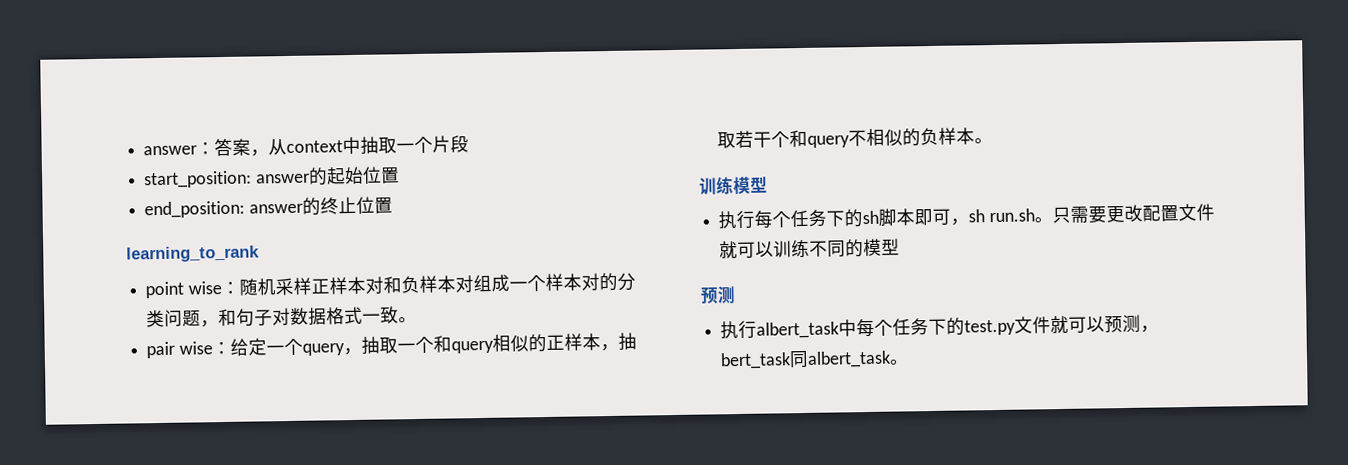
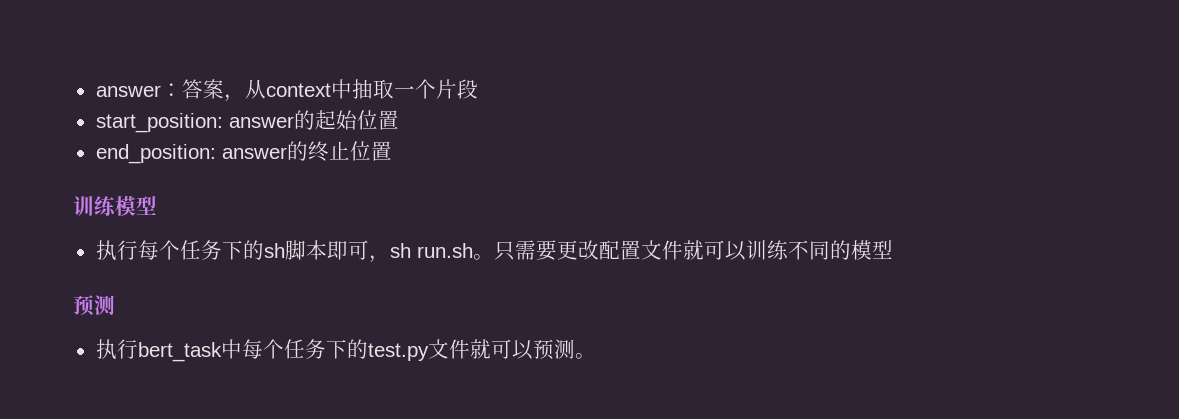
- learning_to_rank
- point wise：随机采样正样本对和负样本对组成一个样本对的分类问题，和句子对数据格式一致。
- pair wise：给定一个query，抽取一个和query相似的正样本，抽取若干个和query不相似的负样本。
- 执行albert_task中每个任务下的test.py文件就可以预测，bert_task同albert_task。
+ 执行bert_task中每个任务下的test.py文件就可以预测。

